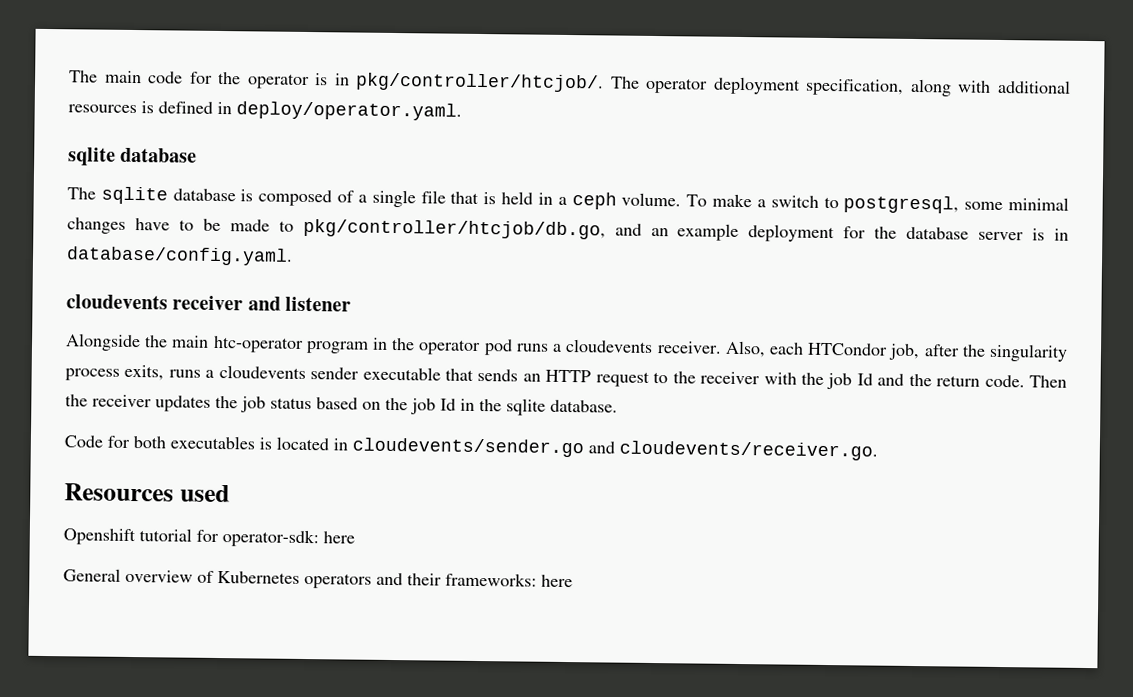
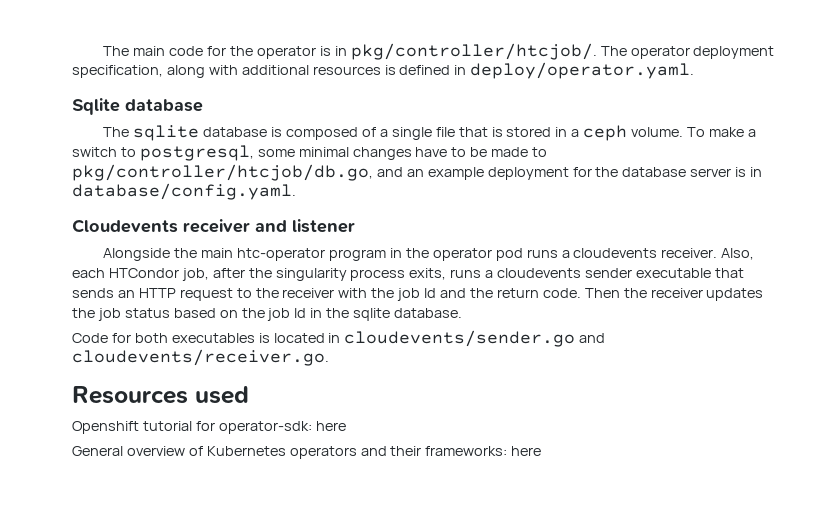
  The operator deployment specification, along with additional resources is defined in deploy/operator.yaml.
- sqlite database
+ Sqlite database
- The sqlite database is composed of a single file that is held in a ceph volume.
+ The sqlite database is composed of a single file that is stored in a ceph volume.
- cloudevents receiver and listener
+ Cloudevents receiver and listener

